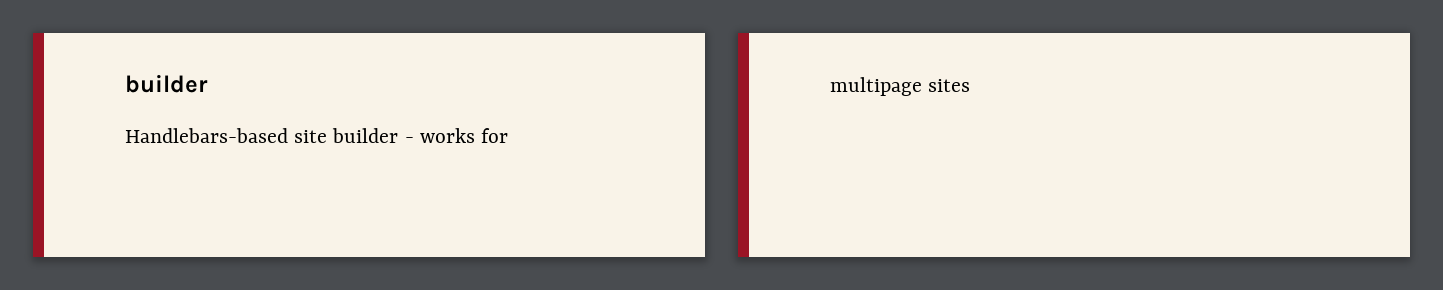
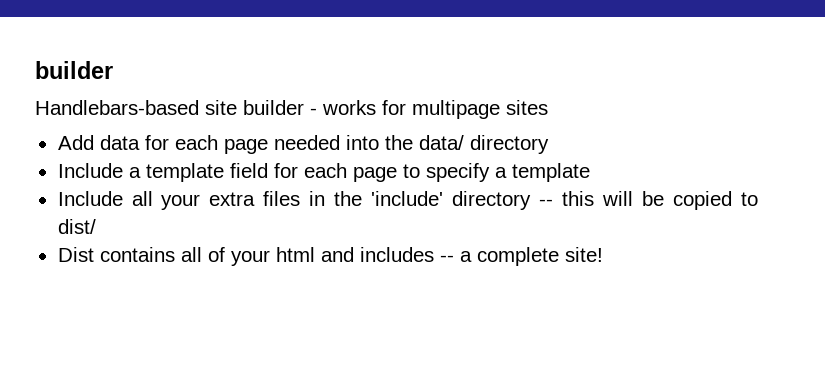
+ Add data for each page needed into the data/ directory
+ Include a template field for each page to specify a template
+ Include all your extra files in the 'include' directory -- this will be copied to dist/
+ Dist contains all of your html and includes -- a complete site!

